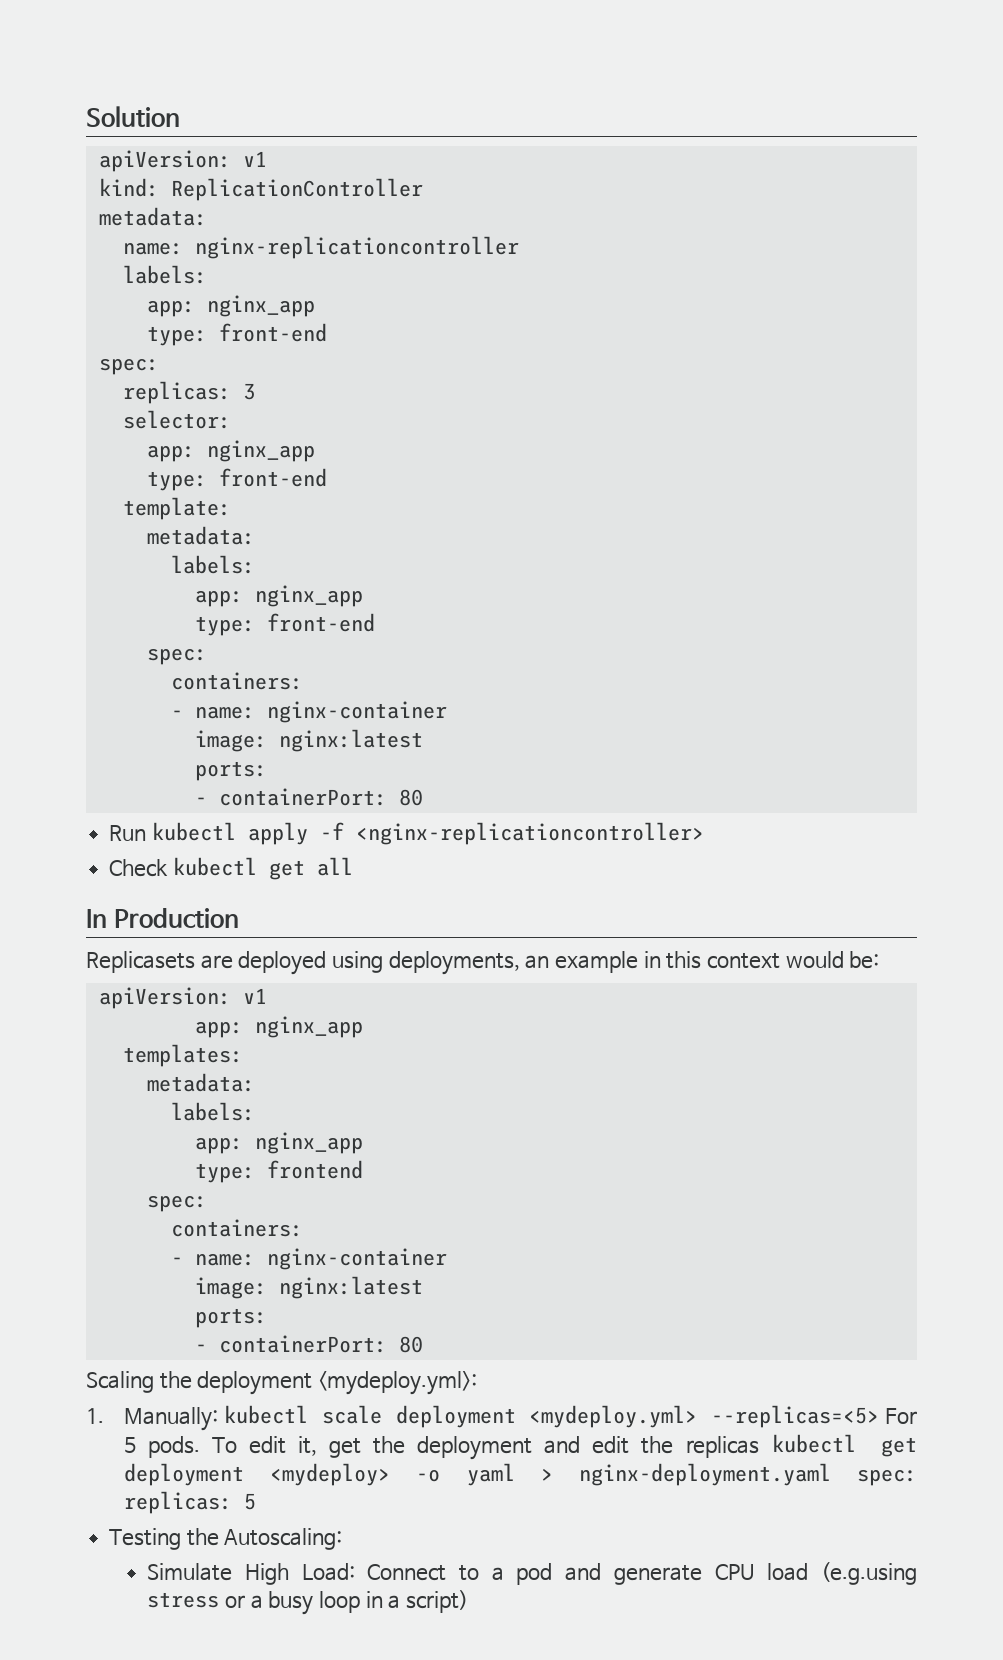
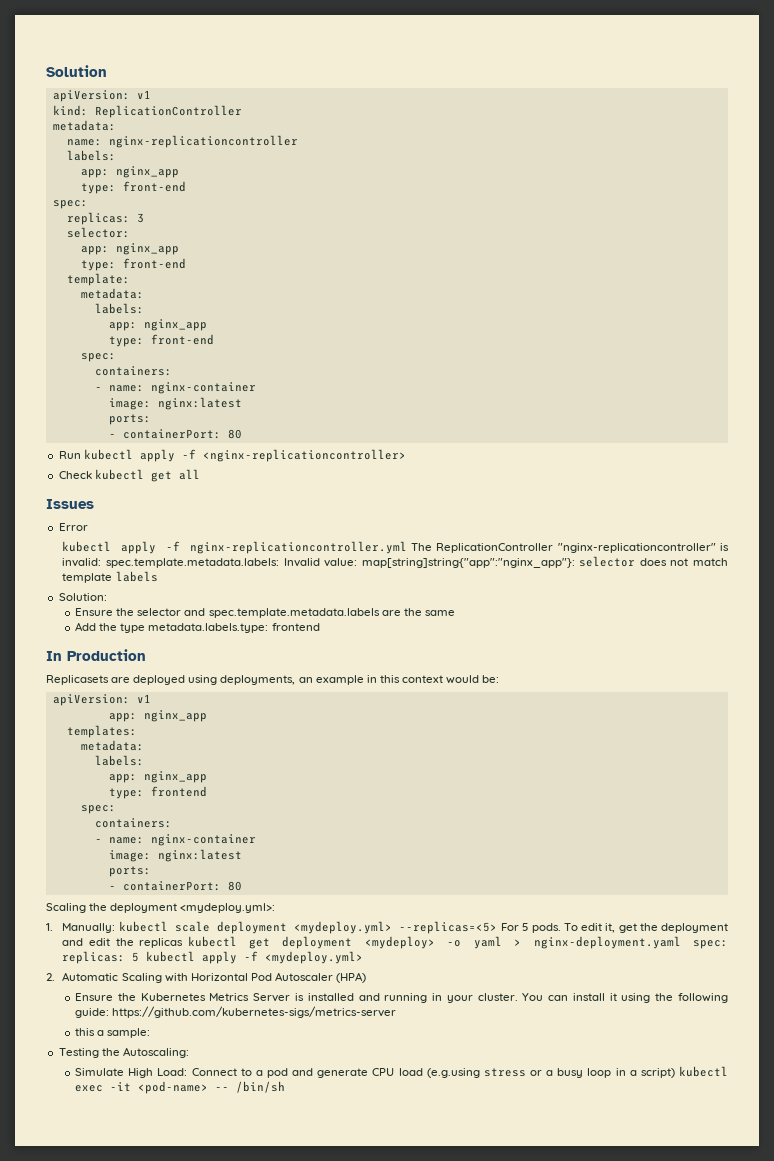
+ Issues
+ Error
+ kubectl apply -f nginx-replicationcontroller.yml The ReplicationController "nginx-replicationcontroller" is invalid: spec.template.metadata.labels: Invalid value: map[string]string{"app":"nginx_app"}: selector does not match template labels
+ Solution:
+ Ensure the selector and spec.template.metadata.labels are the same
+ Add the type metadata.labels.type: frontend
- To edit it, get the deployment and edit the replicas kubectl get deployment <mydeploy> -o yaml > nginx-deployment.yaml spec: replicas: 5
+ To edit it, get the deployment and edit the replicas kubectl get deployment <mydeploy> -o yaml > nginx-deployment.yaml spec: replicas: 5 kubectl apply -f <mydeploy.yml>
+ 2. Automatic Scaling with Horizontal Pod Autoscaler (HPA)
+ Ensure the Kubernetes Metrics Server is installed and running in your cluster. You can install it using the following guide: https://github.com/kubernetes-sigs/metrics-server
+ this a sample:
- Simulate High Load: Connect to a pod and generate CPU load (e.g.using stress or a busy loop in a script)
+ Simulate High Load: Connect to a pod and generate CPU load (e.g.using stress or a busy loop in a script) kubectl exec -it <pod-name> -- /bin/sh

